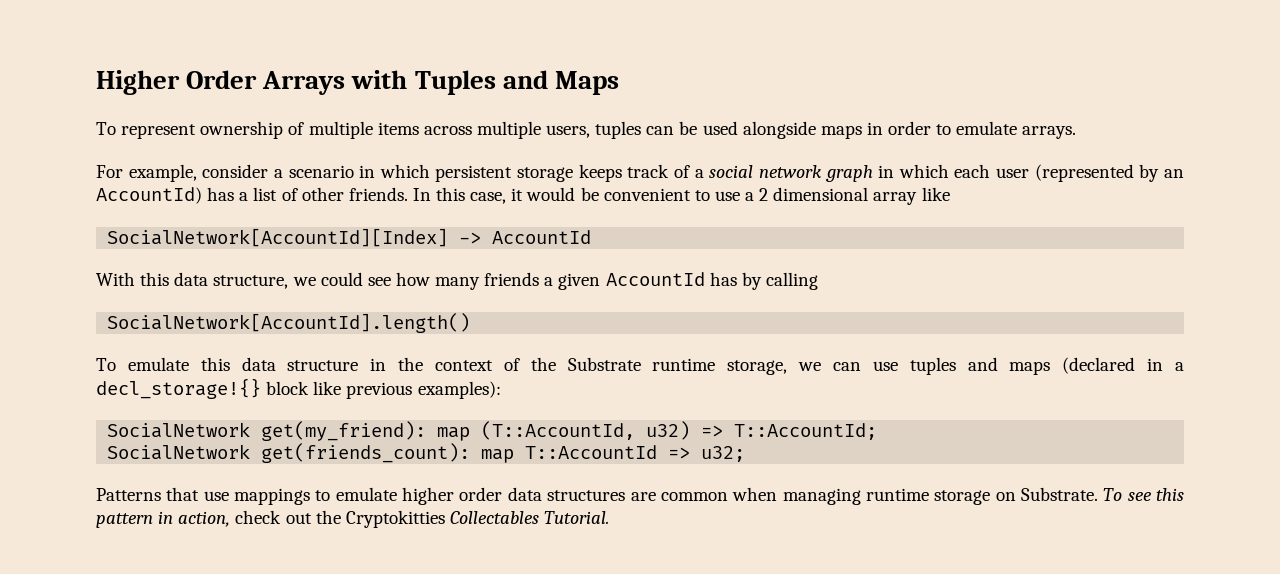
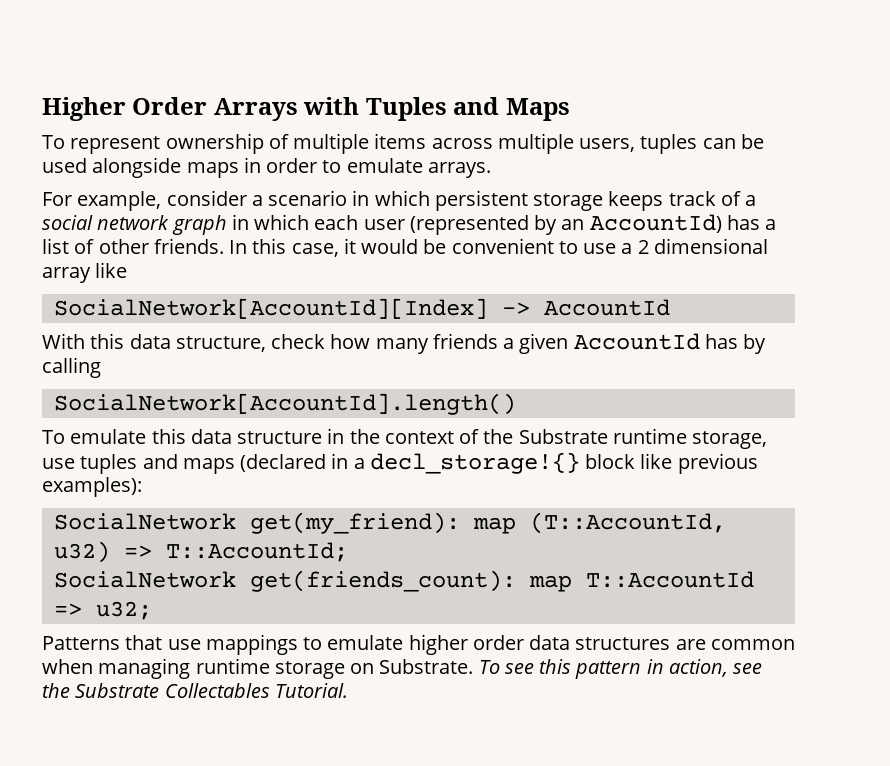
- With this data structure, we could see how many friends a given AccountId has by calling
+ With this data structure, check how many friends a given AccountId has by calling
- To emulate this data structure in the context of the Substrate runtime storage, we can use tuples and maps (declared in a decl_storage!{} block like previous examples):
+ To emulate this data structure in the context of the Substrate runtime storage, use tuples and maps (declared in a decl_storage!{} block like previous examples):
- To see this pattern in action, check out the Cryptokitties Collectables Tutorial.
+ To see this pattern in action, see the Substrate Collectables Tutorial.

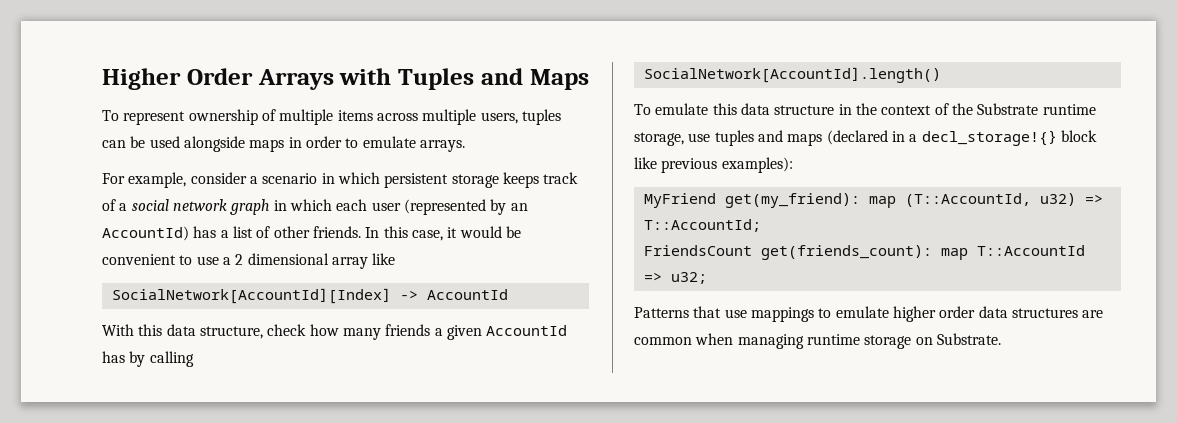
- SocialNetwork get(my_friend): map (T::AccountId, u32) => T::AccountId;
+ MyFriend get(my_friend): map (T::AccountId, u32) => T::AccountId;
- SocialNetwork get(friends_count): map T::AccountId => u32;
+ FriendsCount get(friends_count): map T::AccountId => u32;
- To see this pattern in action, see the Substrate Collectables Tutorial.

